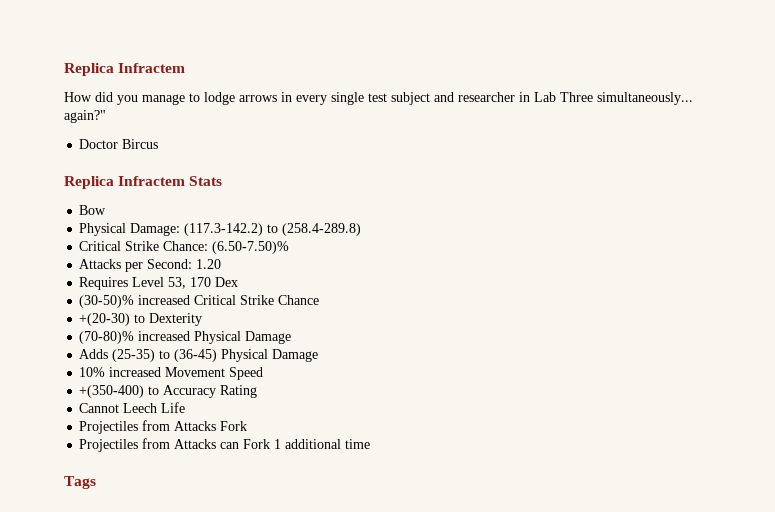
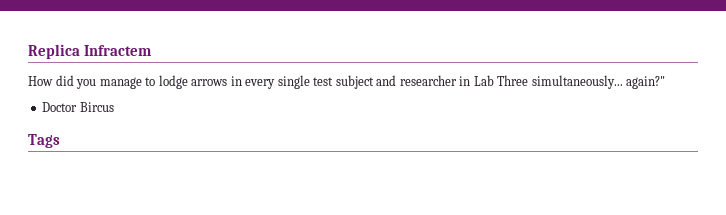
- Replica Infractem Stats
- Bow
- Physical Damage: (117.3-142.2) to (258.4-289.8)
- Critical Strike Chance: (6.50-7.50)%
- Attacks per Second: 1.20
- Requires Level 53, 170 Dex
- (30-50)% increased Critical Strike Chance
- +(20-30) to Dexterity
- (70-80)% increased Physical Damage
- Adds (25-35) to (36-45) Physical Damage
- 10% increased Movement Speed
- +(350-400) to Accuracy Rating
- Cannot Leech Life
- Projectiles from Attacks Fork
- Projectiles from Attacks can Fork 1 additional time

